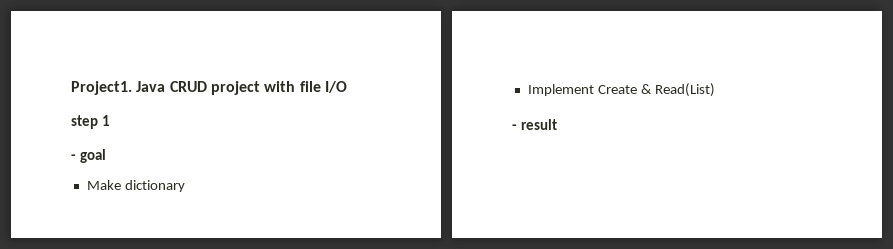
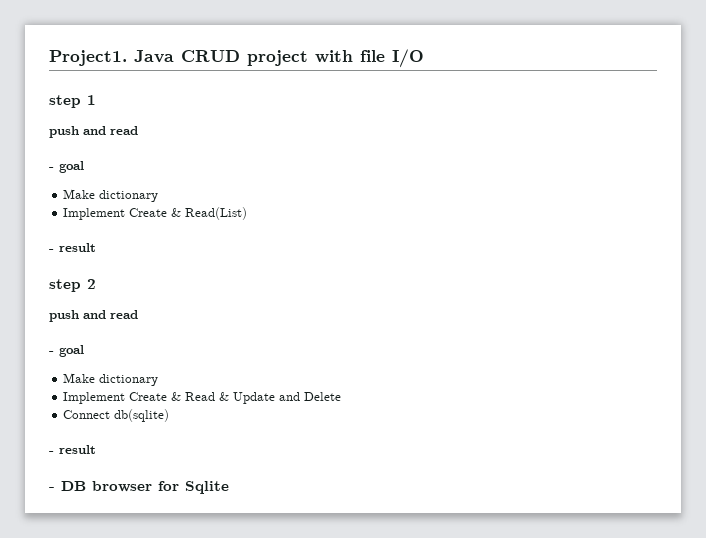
  step 1
+ push and read
+ step 2
+ push and read
+ - goal
+ Make dictionary
+ Implement Create & Read & Update and Delete
+ Connect db(sqlite)
+ - result
+ - DB browser for Sqlite

